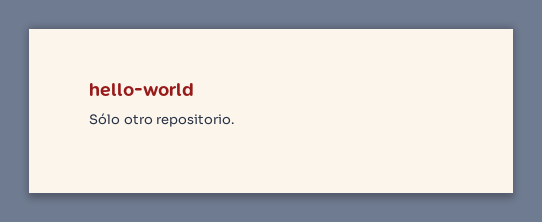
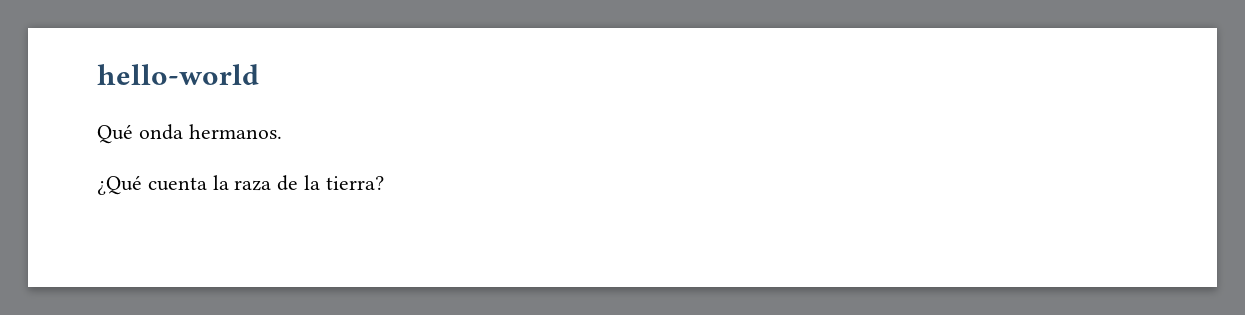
- Sólo otro repositorio.
+ Qué onda hermanos.
+ ¿Qué cuenta la raza de la tierra?

